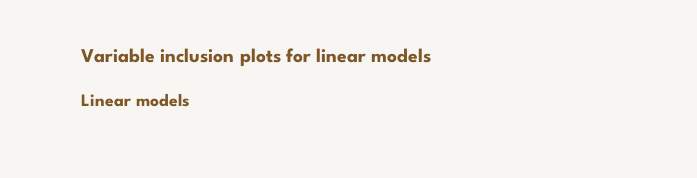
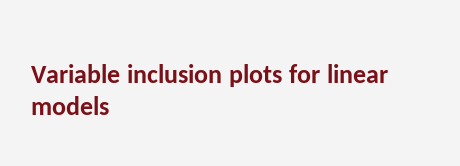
- Linear models

